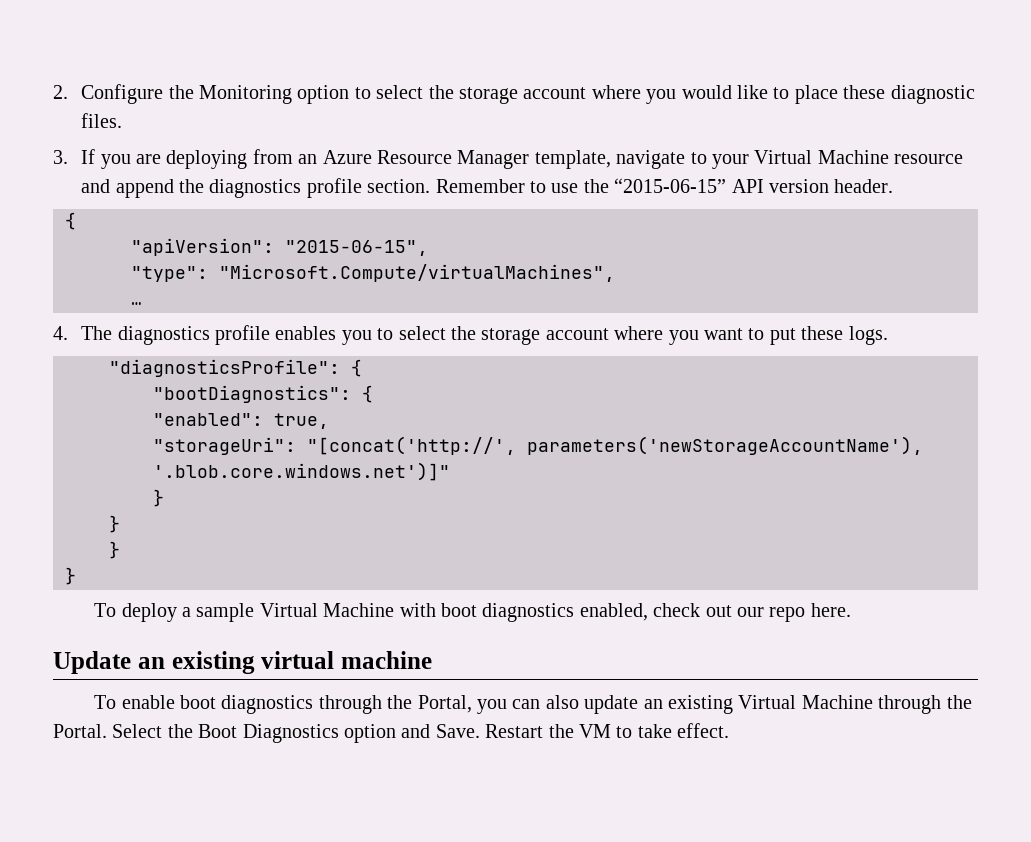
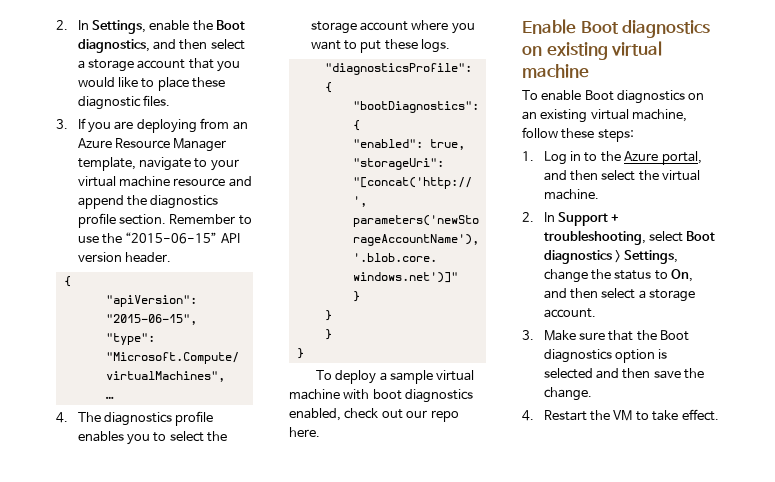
- 2. Configure the Monitoring option to select the storage account where you would like to place these diagnostic files.
+ 2. In Settings, enable the Boot diagnostics, and then select a storage account that you would like to place these diagnostic files.
- 3. If you are deploying from an Azure Resource Manager template, navigate to your Virtual Machine resource and append the diagnostics profile section.
+ 3. If you are deploying from an Azure Resource Manager template, navigate to your virtual machine resource and append the diagnostics profile section.
- To deploy a sample Virtual Machine with boot diagnostics enabled, check out our repo here.
+ To deploy a sample virtual machine with boot diagnostics enabled, check out our repo here.
- Update an existing virtual machine
+ Enable Boot diagnostics on existing virtual machine
- To enable boot diagnostics through the Portal, you can also update an existing Virtual Machine through the Portal. Select the Boot Diagnostics option and Save. Restart the VM to take effect.
+ To enable Boot diagnostics on an existing virtual machine, follow these steps:
+ 1. Log in to the Azure portal, and then select the virtual machine.
+ 2. In Support + troubleshooting, select Boot diagnostics > Settings, change the status to On, and then select a storage account.
+ 3. Make sure that the Boot diagnostics option is selected and then save the change.
+ 4. Restart the VM to take effect.

